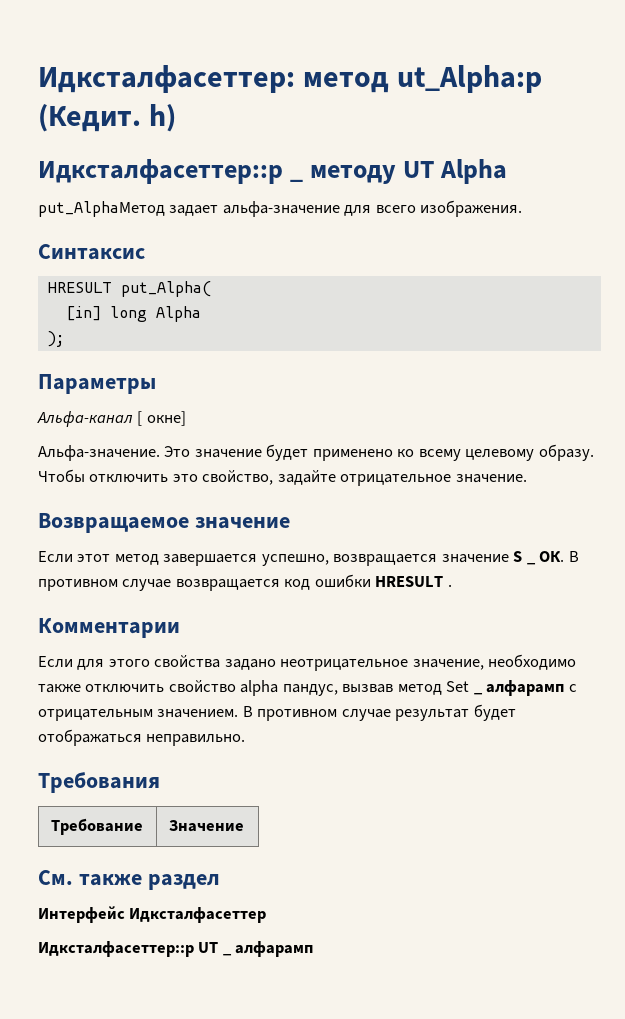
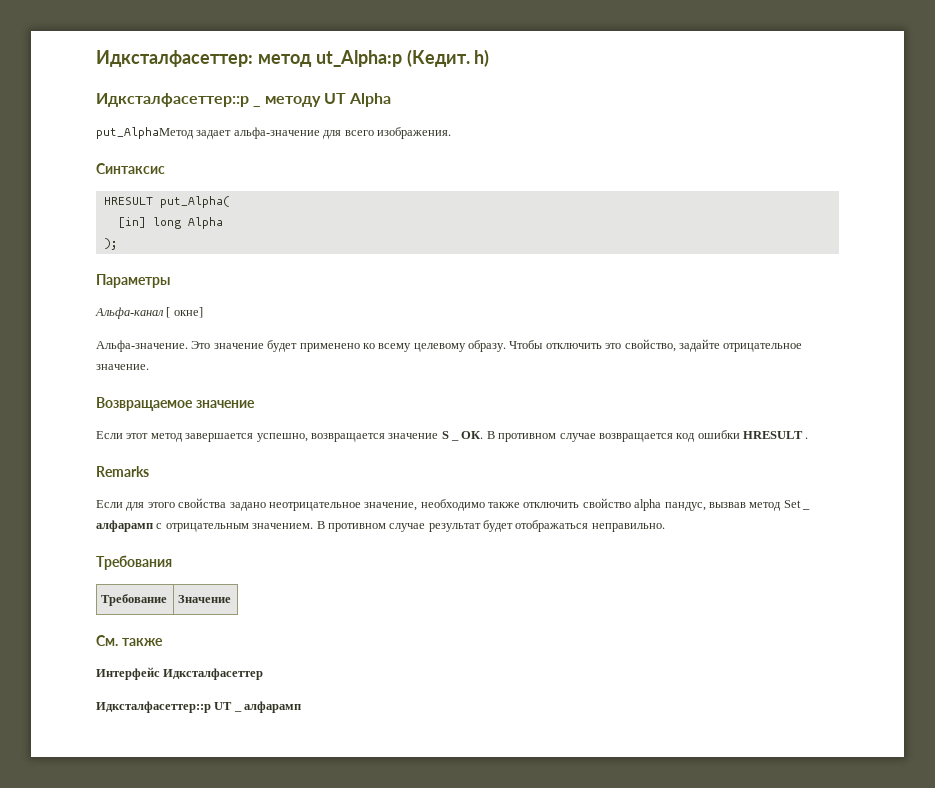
- Комментарии
+ Remarks
- См. также раздел
+ См. также

